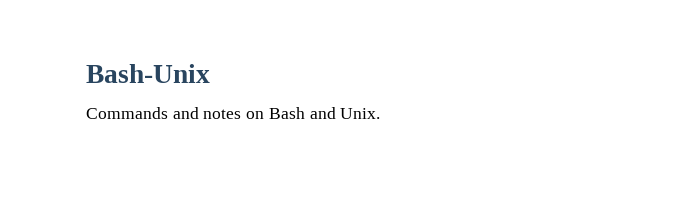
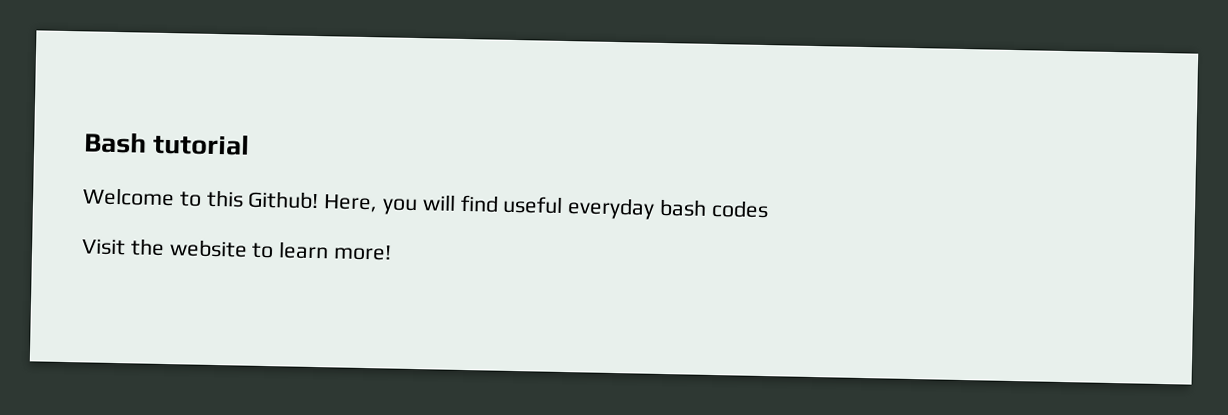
- Bash-Unix
- Commands and notes on Bash and Unix.
+ Bash tutorial
+ Welcome to this Github! Here, you will find useful everyday bash codes
+ Visit the website to learn more!

